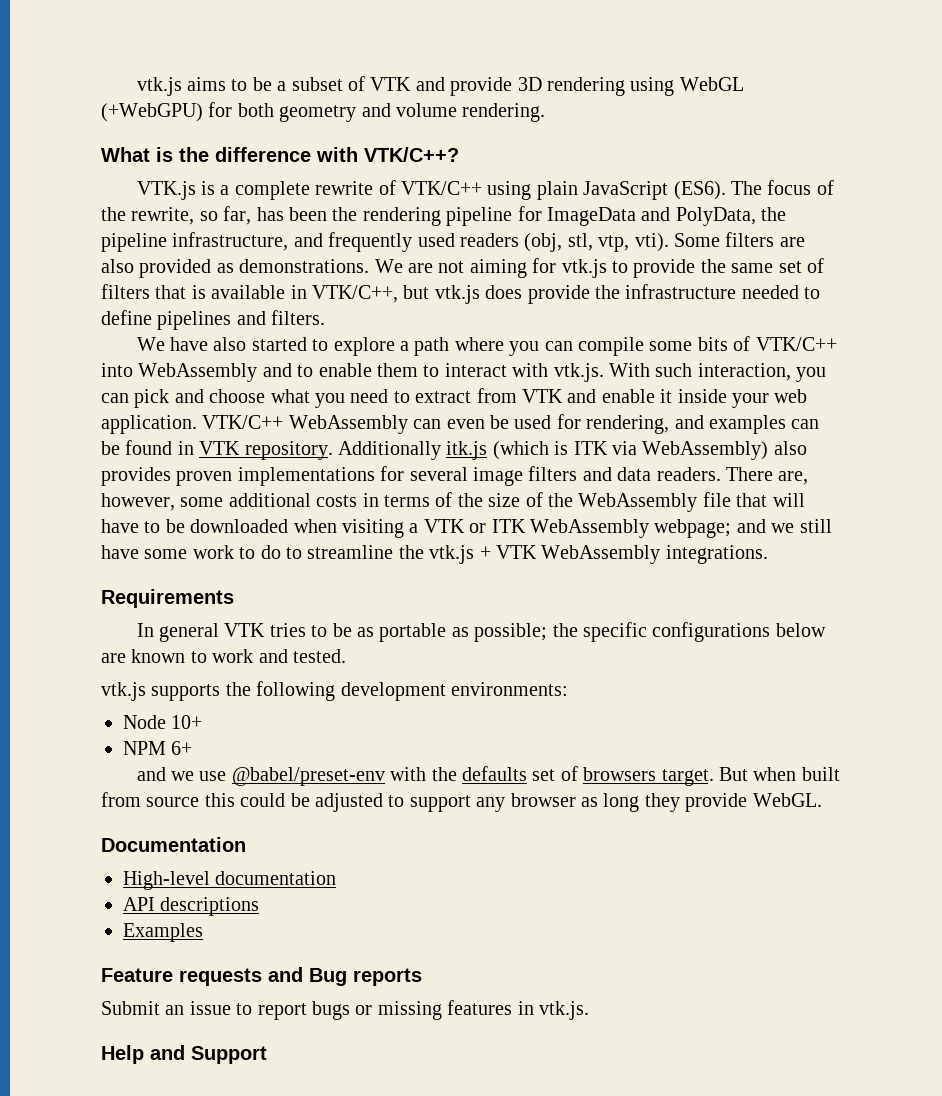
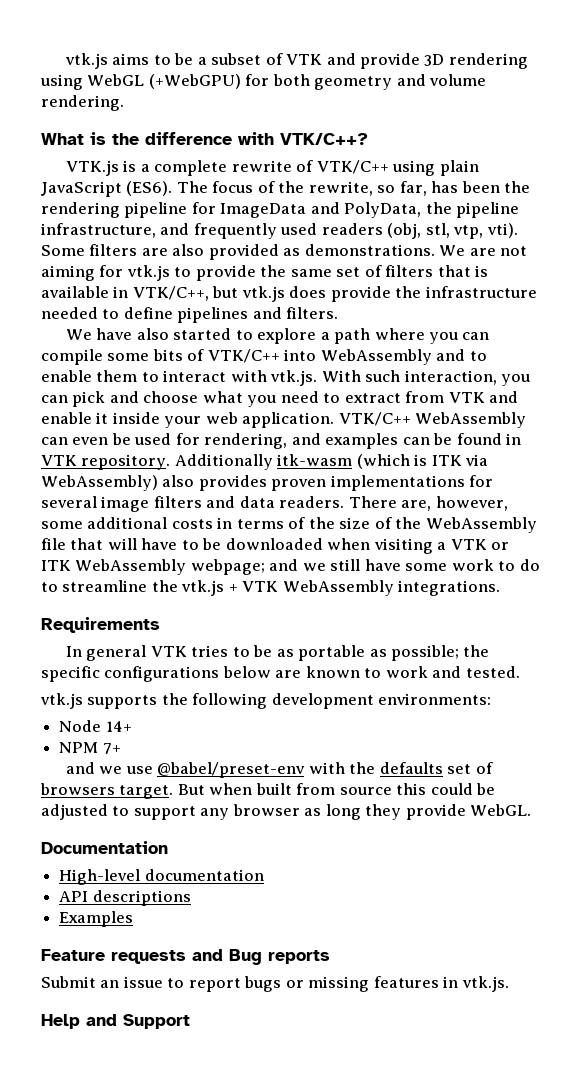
- Additionally itk.js (which is ITK via WebAssembly) also provides proven implementations for several image filters and data readers.
+ Additionally itk-wasm (which is ITK via WebAssembly) also provides proven implementations for several image filters and data readers.
- Node 10+
+ Node 14+
- NPM 6+
+ NPM 7+

